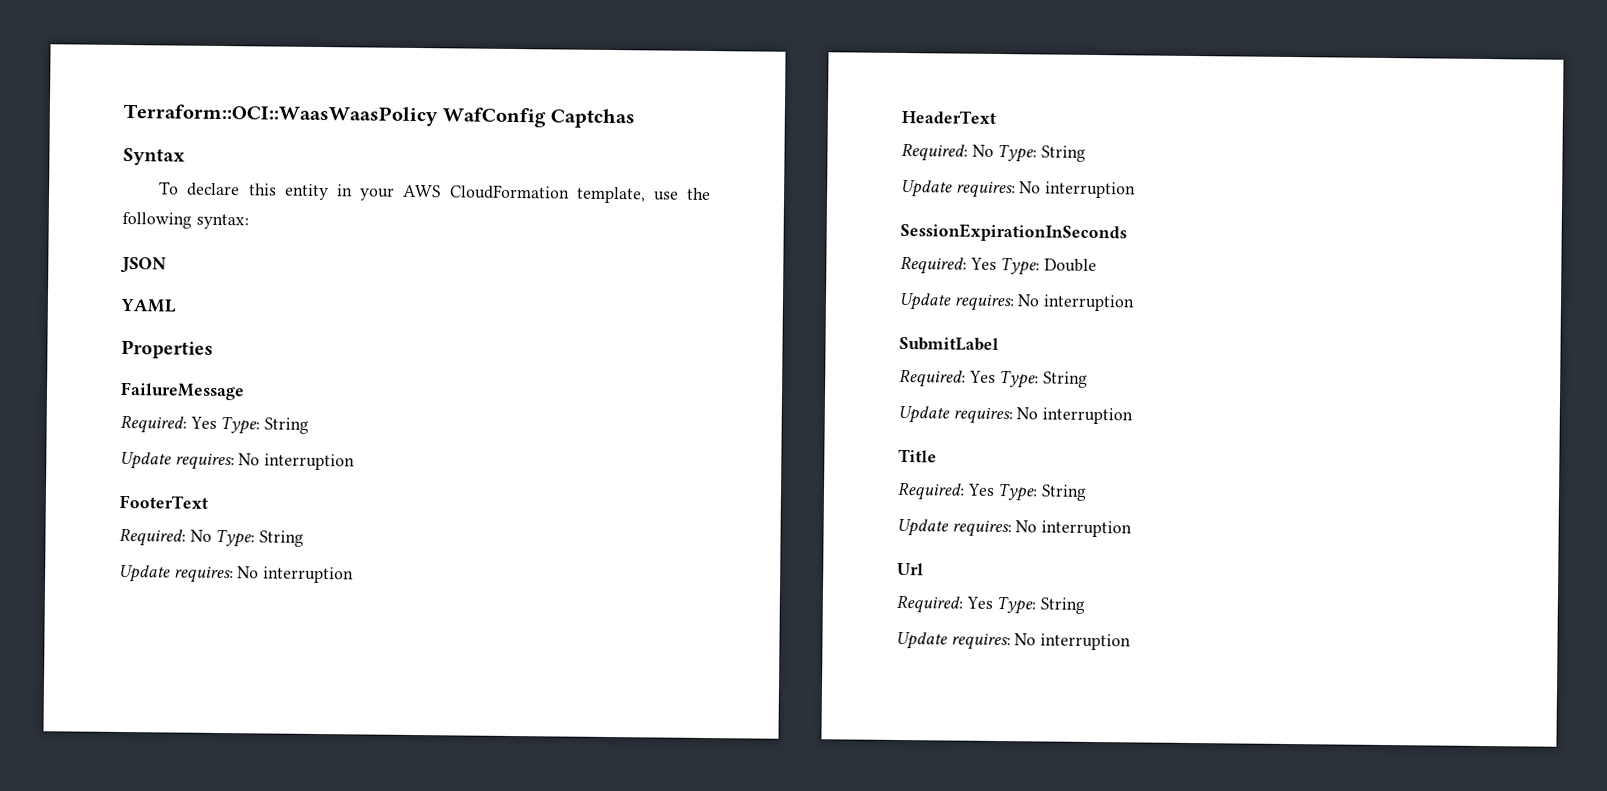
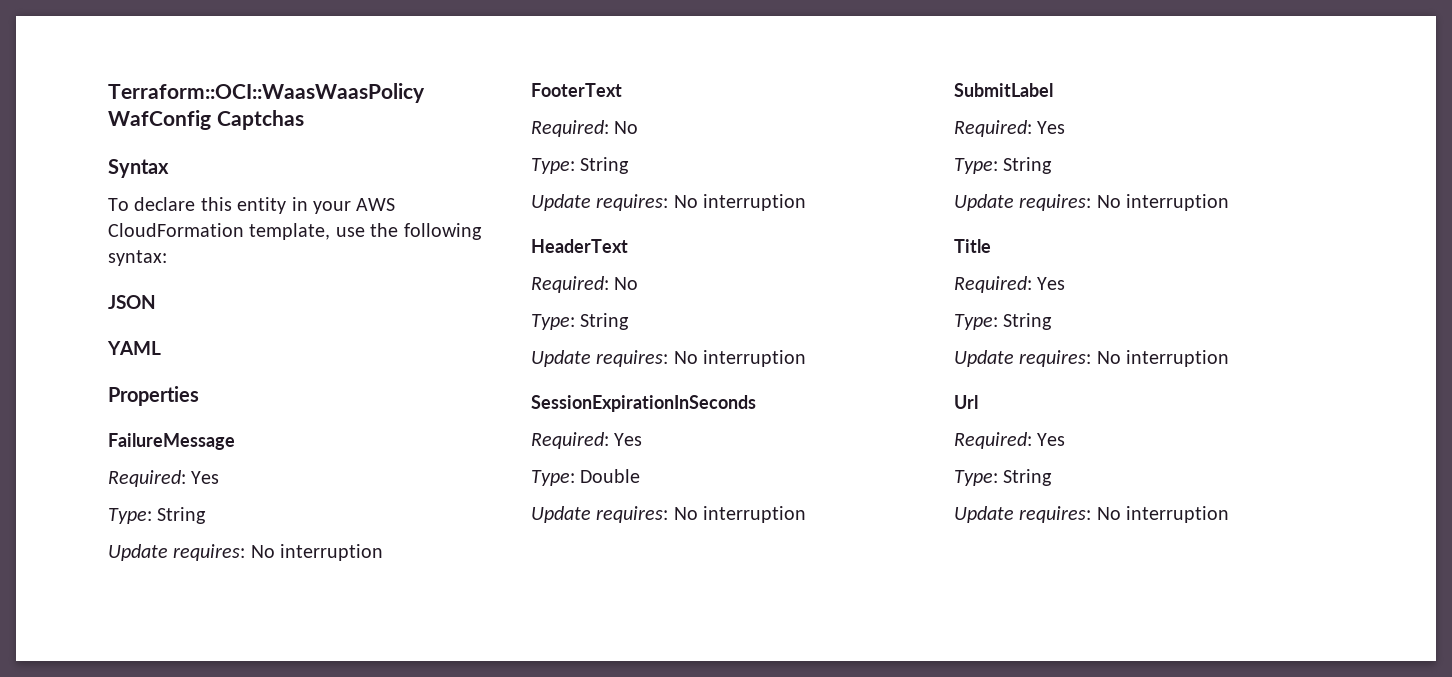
  FailureMessage
- Required: Yes Type: String
+ Required: Yes
+ Type: String
  FooterText
- Required: No Type: String
+ Required: No
+ Type: String
  HeaderText
- Required: No Type: String
+ Required: No
+ Type: String
  SessionExpirationInSeconds
- Required: Yes Type: Double
+ Required: Yes
+ Type: Double
  SubmitLabel
- Required: Yes Type: String
+ Required: Yes
+ Type: String
  Title
- Required: Yes Type: String
+ Required: Yes
+ Type: String
  Url
- Required: Yes Type: String
+ Required: Yes
+ Type: String

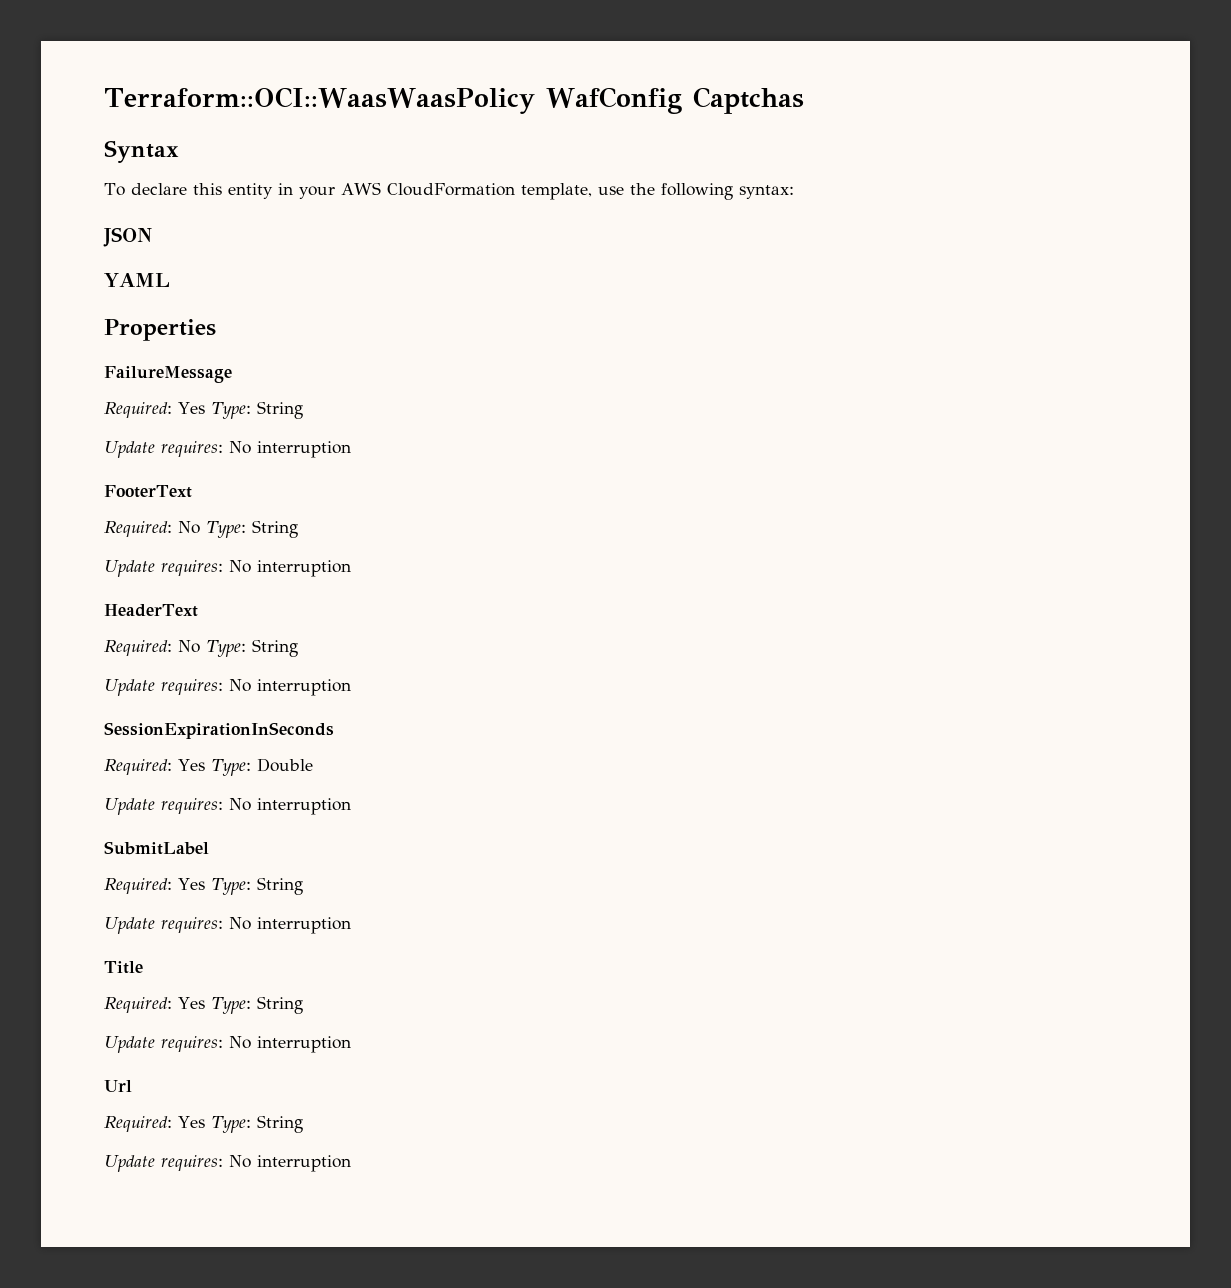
  FailureMessage
- Required: Yes
- Type: String
+ Required: Yes Type: String
  FooterText
- Required: No
- Type: String
+ Required: No Type: String
  HeaderText
- Required: No
- Type: String
+ Required: No Type: String
  SessionExpirationInSeconds
- Required: Yes
- Type: Double
+ Required: Yes Type: Double
  SubmitLabel
- Required: Yes
- Type: String
+ Required: Yes Type: String
  Title
- Required: Yes
- Type: String
+ Required: Yes Type: String
  Url
- Required: Yes
- Type: String
+ Required: Yes Type: String

